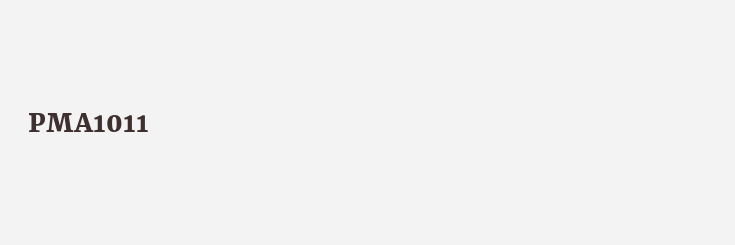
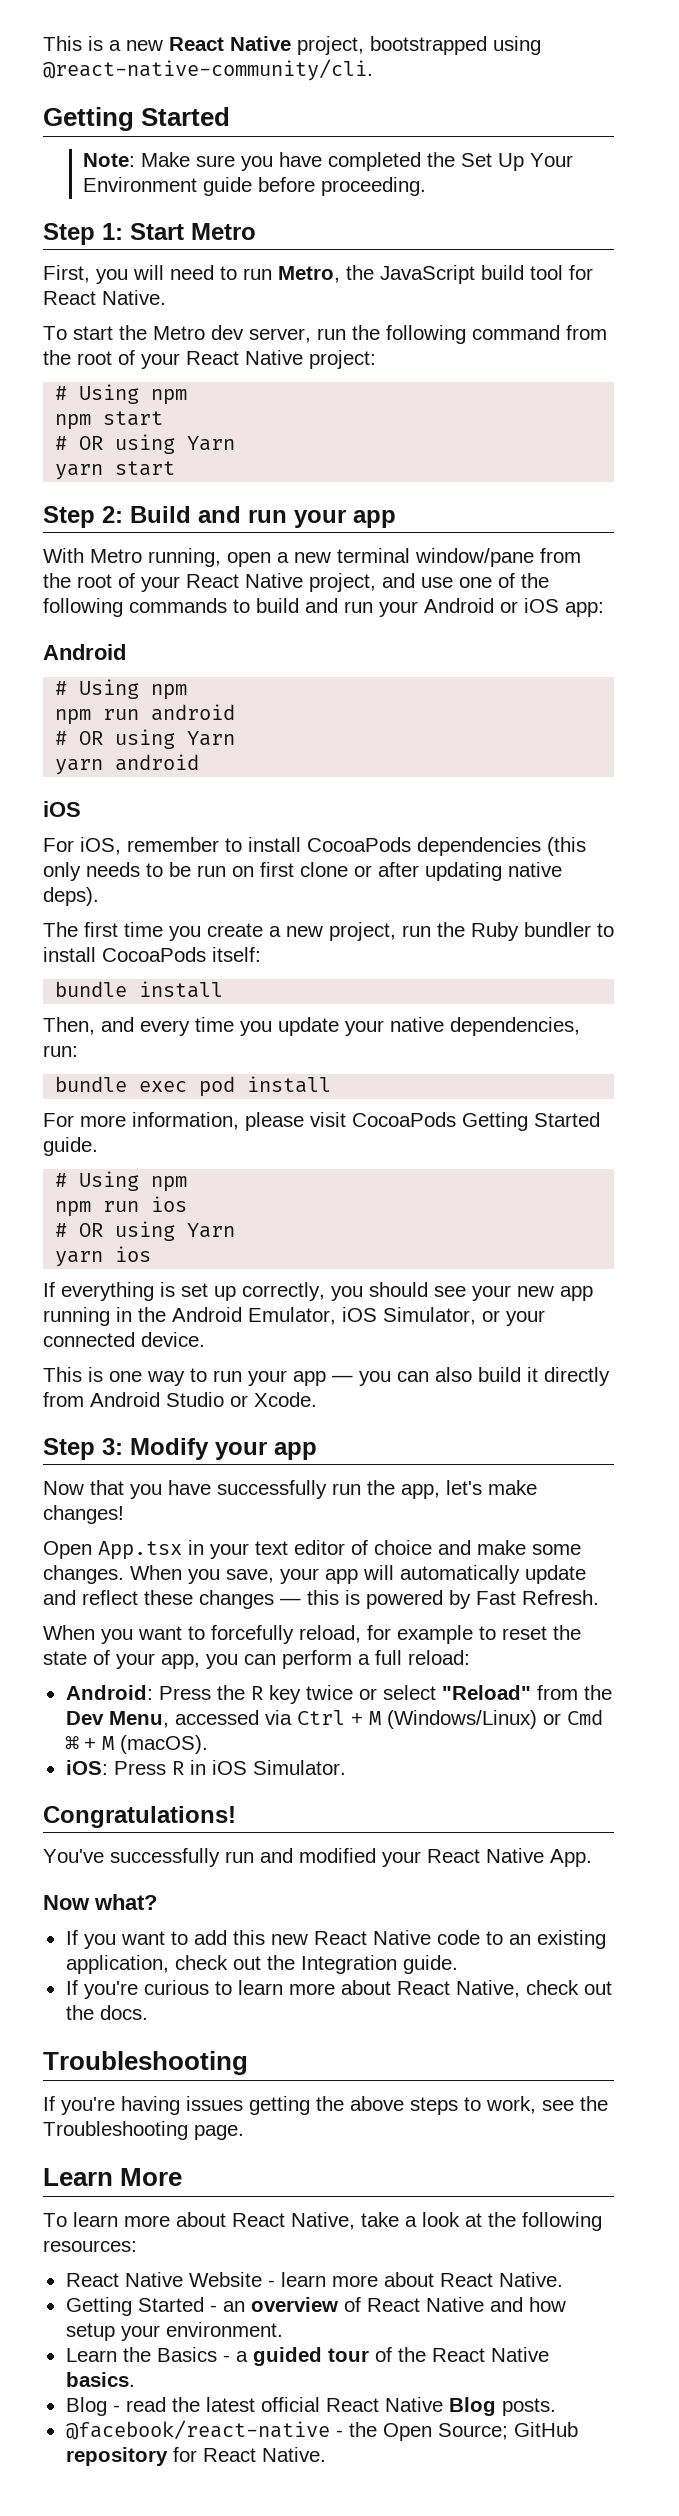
- PMA1011
+ This is a new React Native project, bootstrapped using @react-native-community/cli.
+ Getting Started
+ Note: Make sure you have completed the Set Up Your Environment guide before proceeding.
+ Step 1: Start Metro
+ First, you will need to run Metro, the JavaScript build tool for React Native.
+ To start the Metro dev server, run the following command from the root of your React Native project:
+ # Using npm
+ npm start
+ # OR using Yarn
+ yarn start
+ Step 2: Build and run your app
+ With Metro running, open a new terminal window/pane from the root of your React Native project, and use one of the following commands to build and run your Android or iOS app:
+ Android
+ # Using npm
+ npm run android
+ # OR using Yarn
+ yarn android
+ iOS
+ For iOS, remember to install CocoaPods dependencies (this only needs to be run on first clone or after updating native deps).
+ The first time you create a new project, run the Ruby bundler to install CocoaPods itself:
+ bundle install
+ Then, and every time you update your native dependencies, run:
+ bundle exec pod install
+ For more information, please visit CocoaPods Getting Started guide.
+ # Using npm
+ npm run ios
+ # OR using Yarn
+ yarn ios
+ If everything is set up correctly, you should see your new app running in the Android Emulator, iOS Simulator, or your connected device.
+ This is one way to run your app — you can also build it directly from Android Studio or Xcode.
+ Step 3: Modify your app
+ Now that you have successfully run the app, let's make changes!
+ Open App.tsx in your text editor of choice and make some changes. When you save, your app will automatically update and reflect these changes — this is powered by Fast Refresh.
+ When you want to forcefully reload, for example to reset the state of your app, you can perform a full reload:
+ Android: Press the R key twice or select "Reload" from the Dev Menu, accessed via Ctrl + M (Windows/Linux) or Cmd ⌘ + M (macOS).
+ iOS: Press R in iOS Simulator.
+ Congratulations!
+ You've successfully run and modified your React Native App.
+ Now what?
+ If you want to add this new React Native code to an existing application, check out the Integration guide.
+ If you're curious to learn more about React Native, check out the docs.
+ Troubleshooting
+ If you're having issues getting the above steps to work, see the Troubleshooting page.
+ Learn More
+ To learn more about React Native, take a look at the following resources:
+ React Native Website - learn more about React Native.
+ Getting Started - an overview of React Native and how setup your environment.
+ Learn the Basics - a guided tour of the React Native basics.
+ Blog - read the latest official React Native Blog posts.
+ @facebook/react-native - the Open Source; GitHub repository for React Native.

